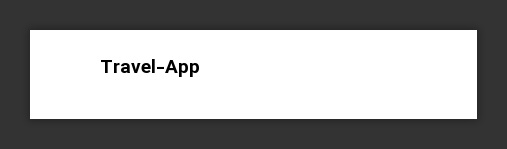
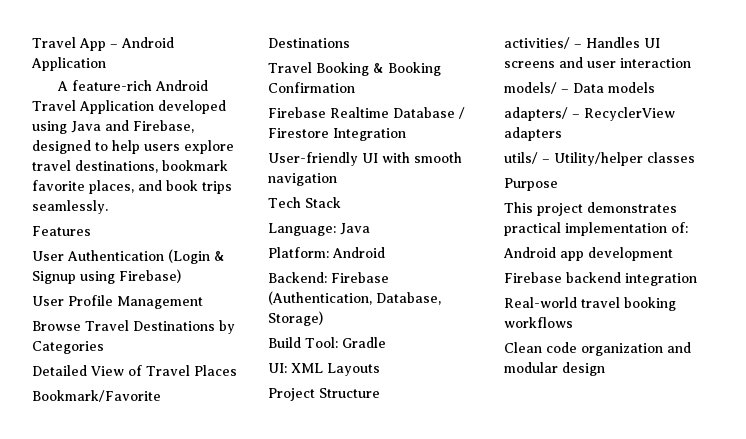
- Travel-App
+ Travel App – Android Application
+ A feature-rich Android Travel Application developed using Java and Firebase, designed to help users explore travel destinations, bookmark favorite places, and book trips seamlessly.
+ Features
+ User Authentication (Login & Signup using Firebase)
+ User Profile Management
+ Browse Travel Destinations by Categories
+ Detailed View of Travel Places
+ Bookmark/Favorite Destinations
+ Travel Booking & Booking Confirmation
+ Firebase Realtime Database / Firestore Integration
+ User-friendly UI with smooth navigation
+ Tech Stack
+ Language: Java
+ Platform: Android
+ Backend: Firebase (Authentication, Database, Storage)
+ Build Tool: Gradle
+ UI: XML Layouts
+ Project Structure
+ activities/ – Handles UI screens and user interaction
+ models/ – Data models
+ adapters/ – RecyclerView adapters
+ utils/ – Utility/helper classes
+ Purpose
+ This project demonstrates practical implementation of:
+ Android app development
+ Firebase backend integration
+ Real-world travel booking workflows
+ Clean code organization and modular design

